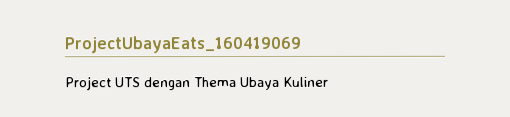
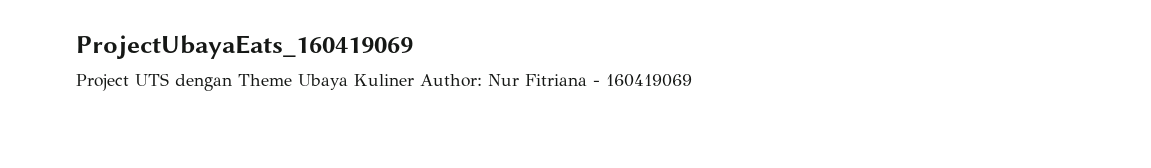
- Project UTS dengan Thema Ubaya Kuliner
+ Project UTS dengan Theme Ubaya Kuliner Author: Nur Fitriana - 160419069

